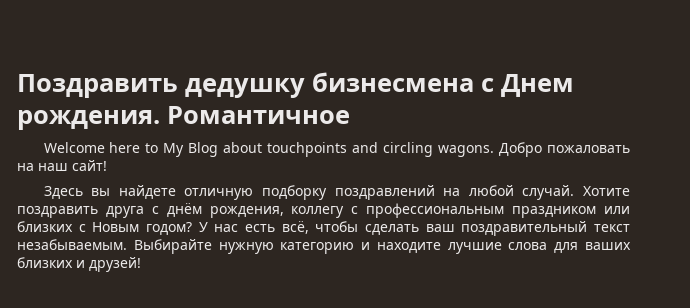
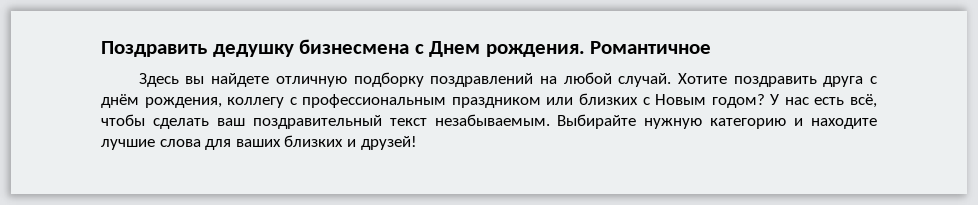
- Welcome here to My Blog about touchpoints and circling wagons. Добро пожаловать на наш сайт!

